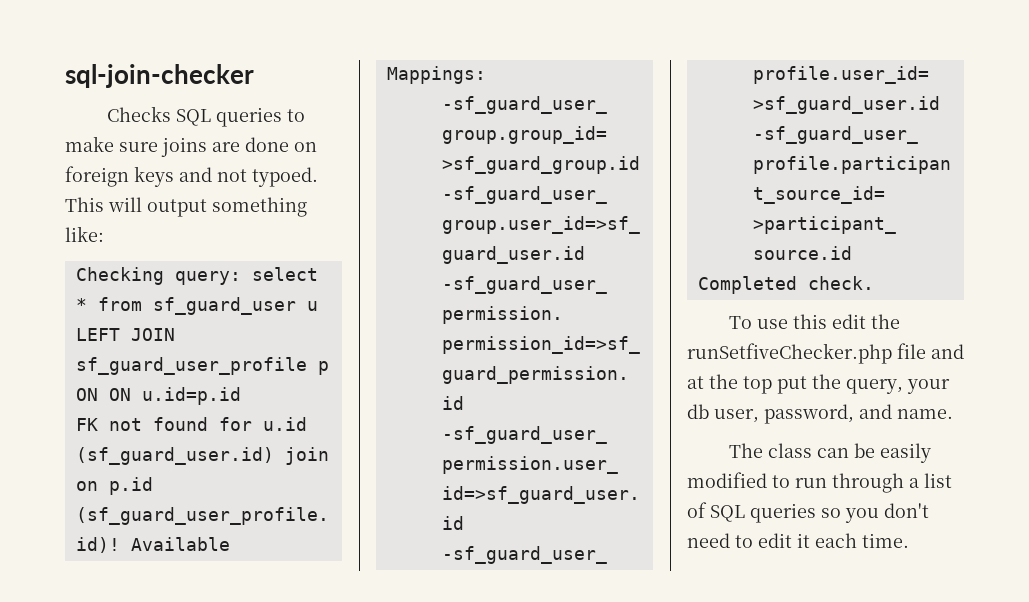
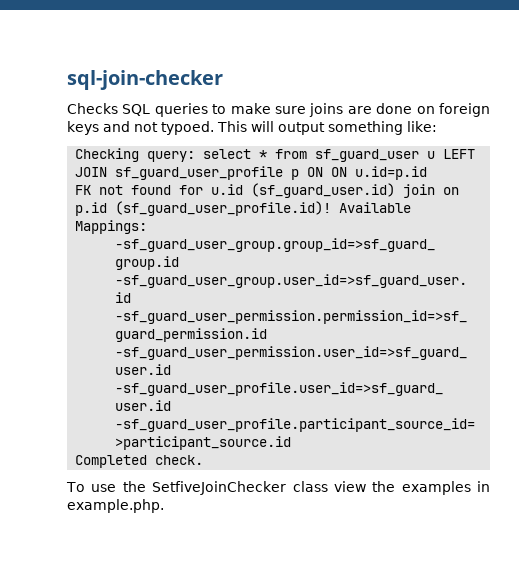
- To use this edit the runSetfiveChecker.php file and at the top put the query, your db user, password, and name.
- The class can be easily modified to run through a list of SQL queries so you don't need to edit it each time.
+ To use the SetfiveJoinChecker class view the examples in example.php.

